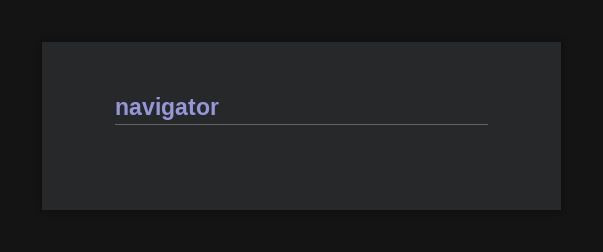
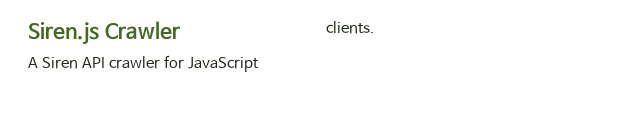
- navigator
+ Siren.js Crawler
+ A Siren API crawler for JavaScript clients.

